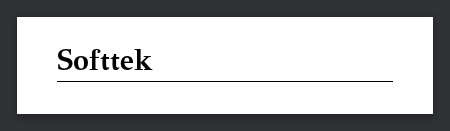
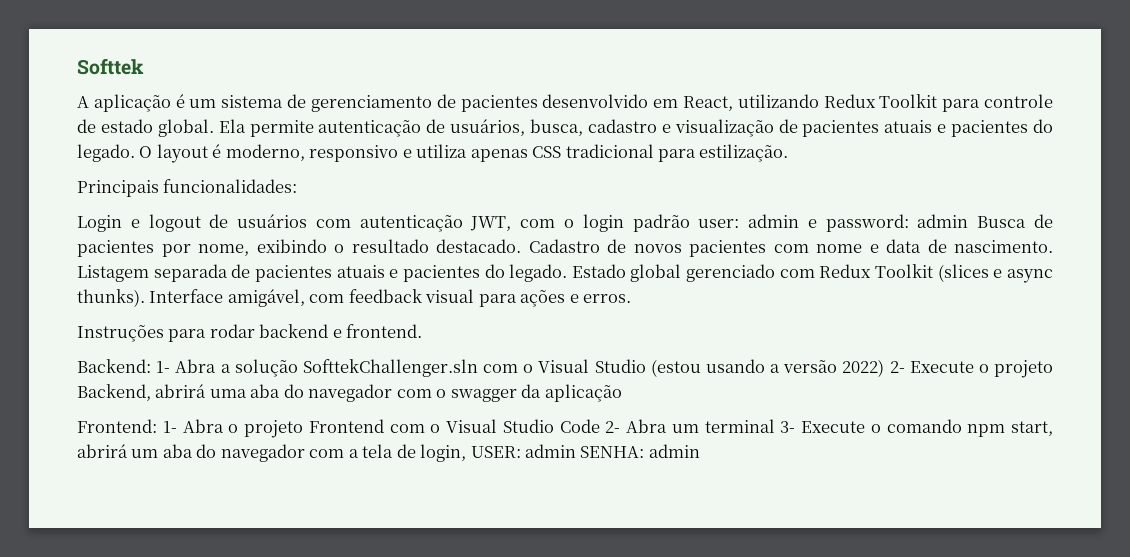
+ A aplicação é um sistema de gerenciamento de pacientes desenvolvido em React, utilizando Redux Toolkit para controle de estado global. Ela permite autenticação de usuários, busca, cadastro e visualização de pacientes atuais e pacientes do legado. O layout é moderno, responsivo e utiliza apenas CSS tradicional para estilização.
+ Principais funcionalidades:
+ Login e logout de usuários com autenticação JWT, com o login padrão user: admin e password: admin Busca de pacientes por nome, exibindo o resultado destacado. Cadastro de novos pacientes com nome e data de nascimento. Listagem separada de pacientes atuais e pacientes do legado. Estado global gerenciado com Redux Toolkit (slices e async thunks). Interface amigável, com feedback visual para ações e erros.
+ Instruções para rodar backend e frontend.
+ Backend: 1- Abra a solução SofttekChallenger.sln com o Visual Studio (estou usando a versão 2022) 2- Execute o projeto Backend, abrirá uma aba do navegador com o swagger da aplicação
+ Frontend: 1- Abra o projeto Frontend com o Visual Studio Code 2- Abra um terminal 3- Execute o comando npm start, abrirá um aba do navegador com a tela de login, USER: admin SENHA: admin

